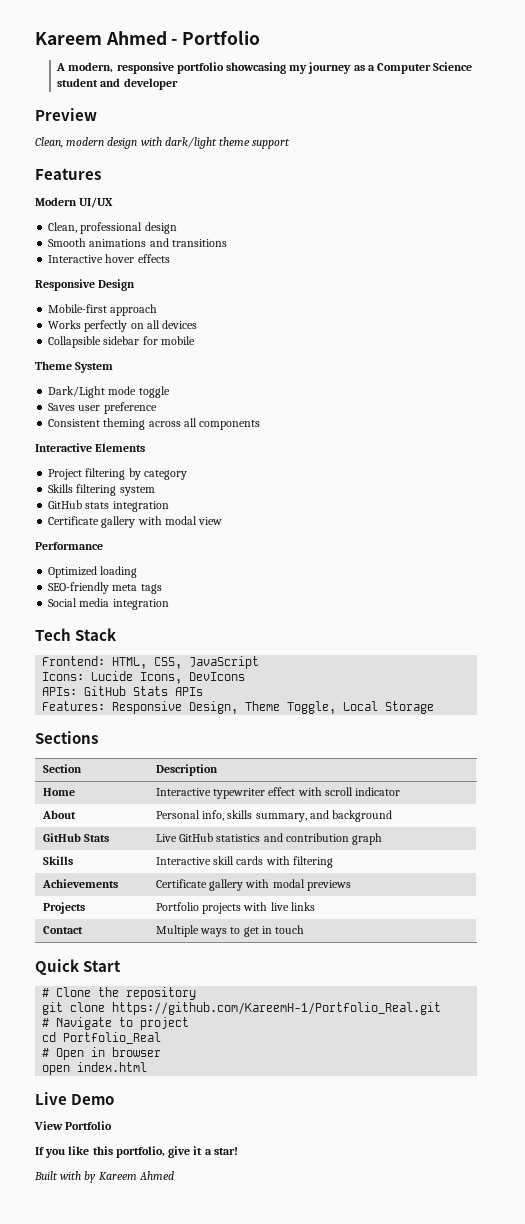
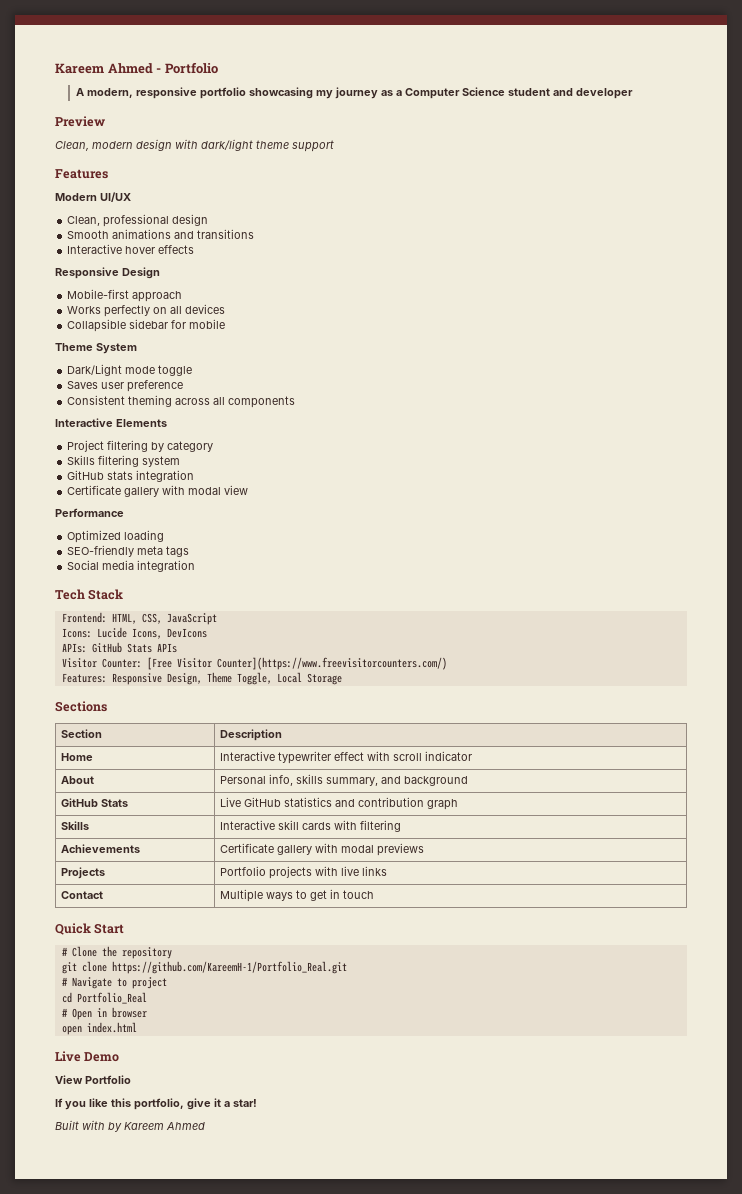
+ Visitor Counter: [Free Visitor Counter](https://www.freevisitorcounters.com/)

